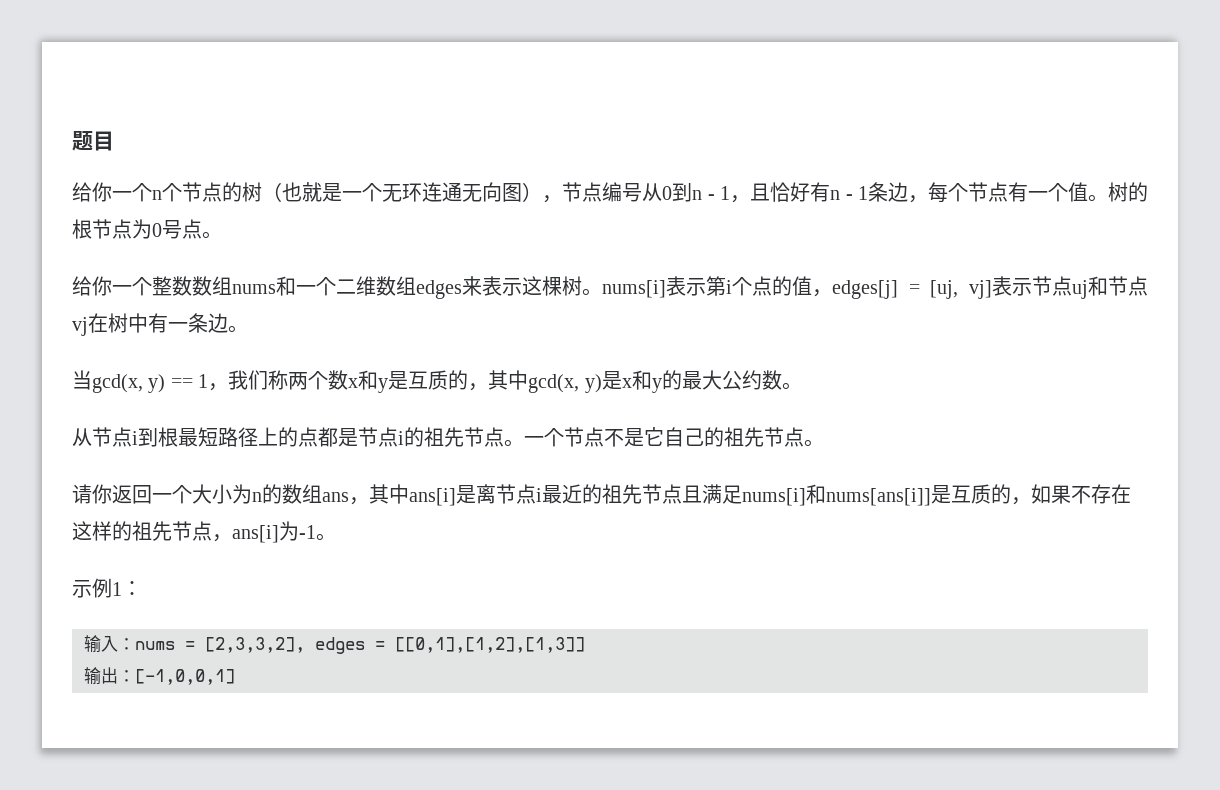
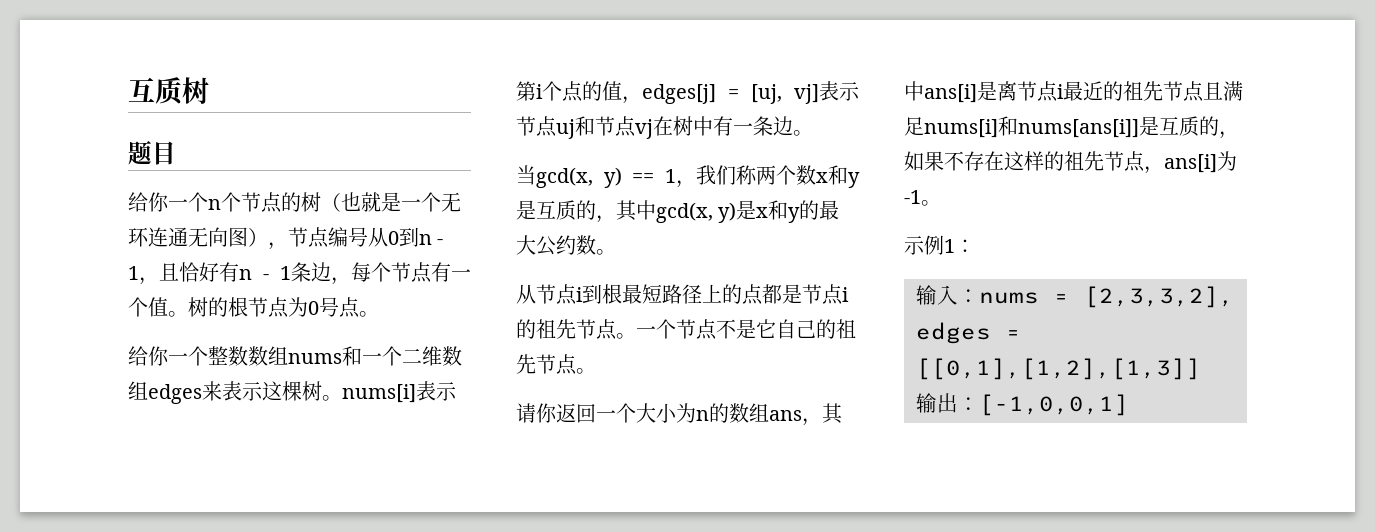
+ 互质树

